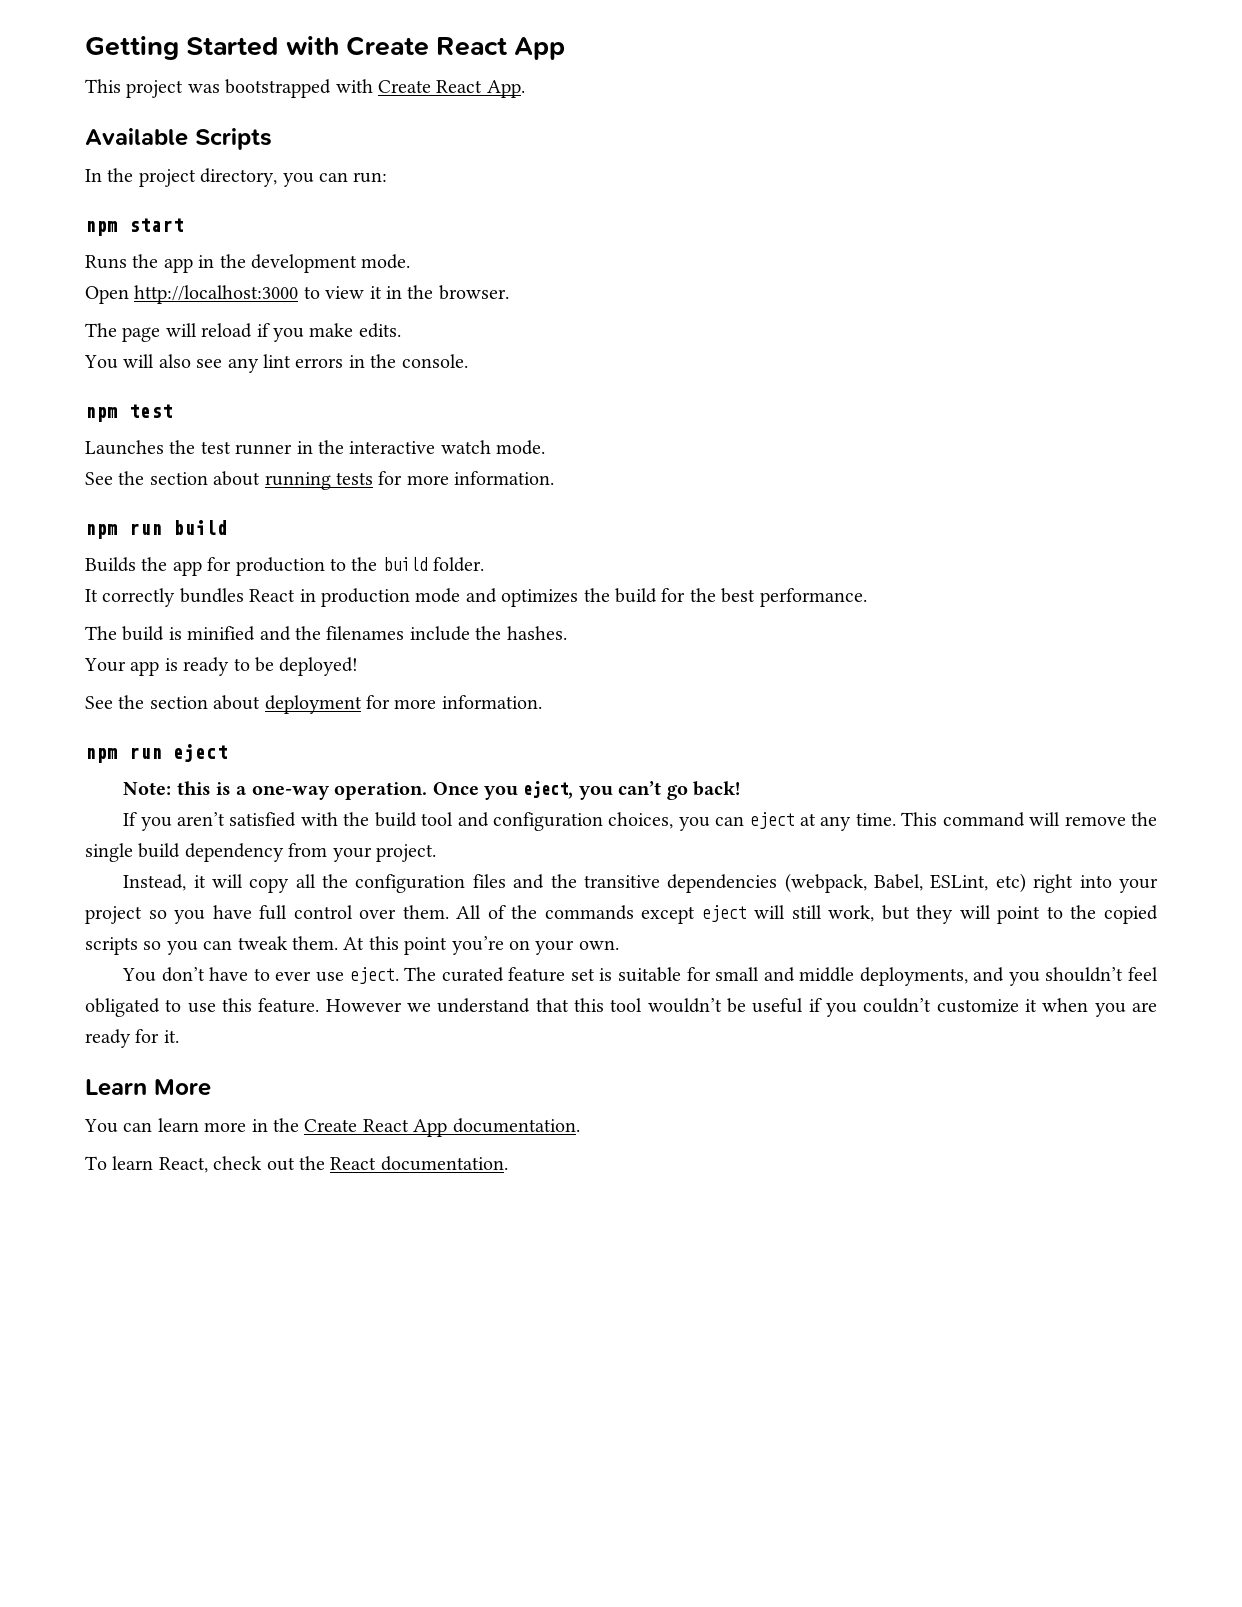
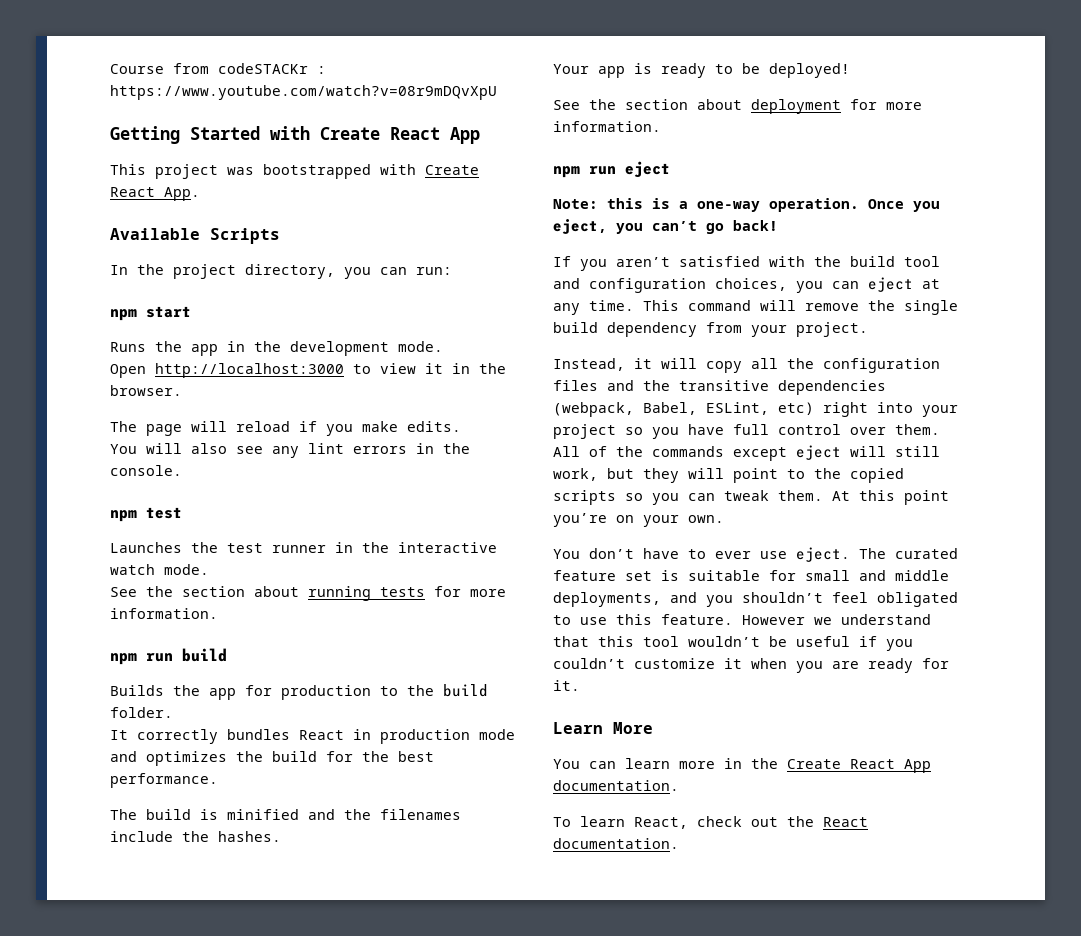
+ Course from codeSTACKr : https://www.youtube.com/watch?v=08r9mDQvXpU

